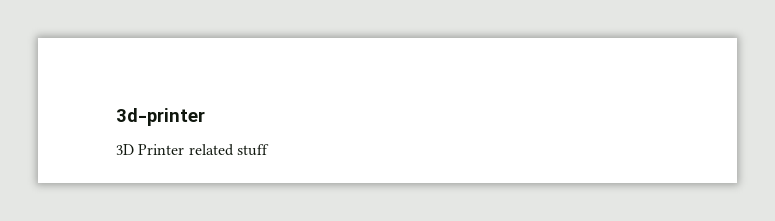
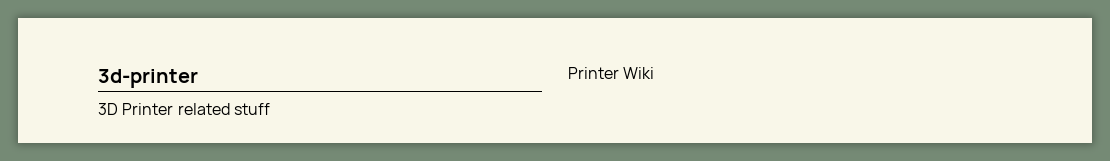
+ Printer Wiki

